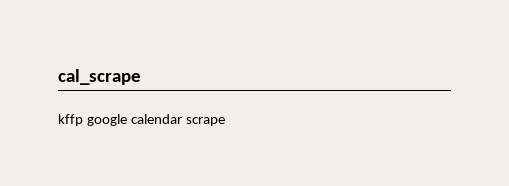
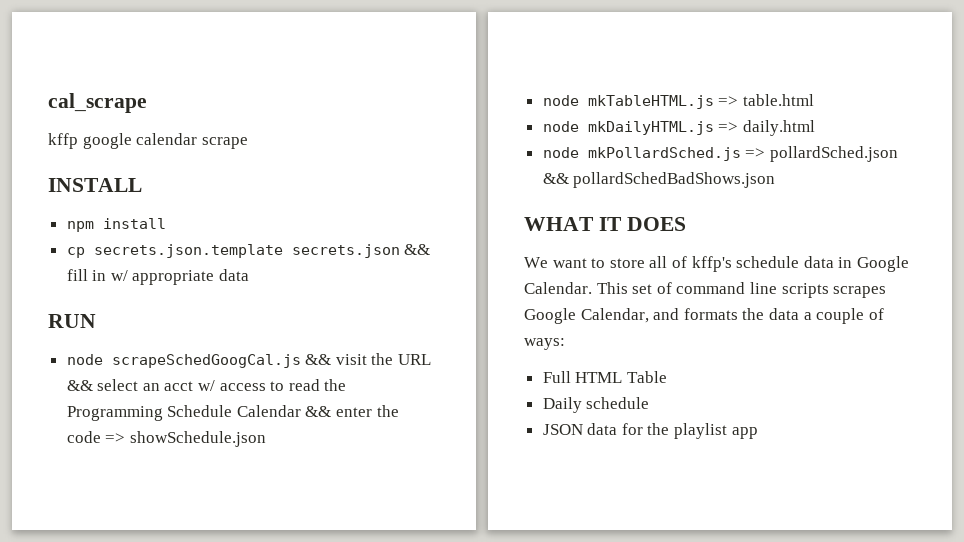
+ INSTALL
+ npm install
+ cp secrets.json.template secrets.json && fill in w/ appropriate data
+ RUN
+ node scrapeSchedGoogCal.js && visit the URL && select an acct w/ access to read the Programming Schedule Calendar && enter the code => showSchedule.json
+ node mkTableHTML.js => table.html
+ node mkDailyHTML.js => daily.html
+ node mkPollardSched.js => pollardSched.json && pollardSchedBadShows.json
+ WHAT IT DOES
+ We want to store all of kffp's schedule data in Google Calendar. This set of command line scripts scrapes Google Calendar, and formats the data a couple of ways:
+ Full HTML Table
+ Daily schedule
+ JSON data for the playlist app

